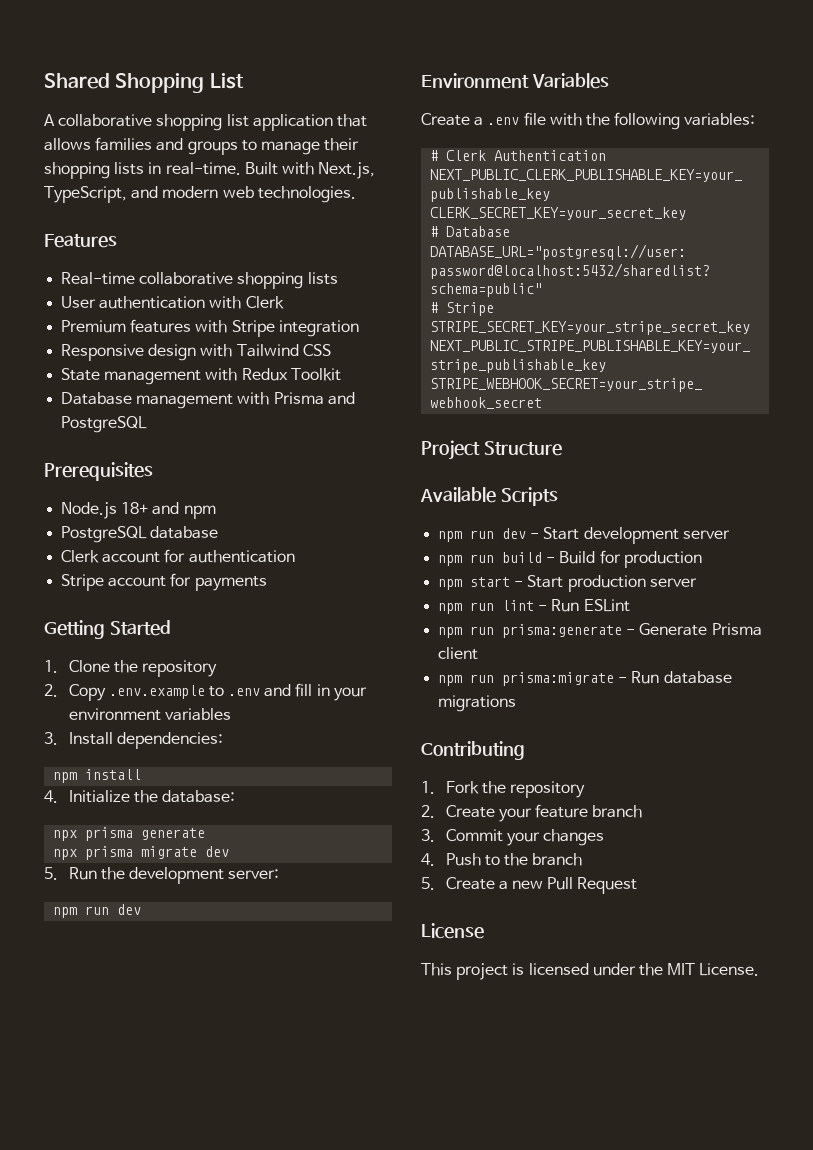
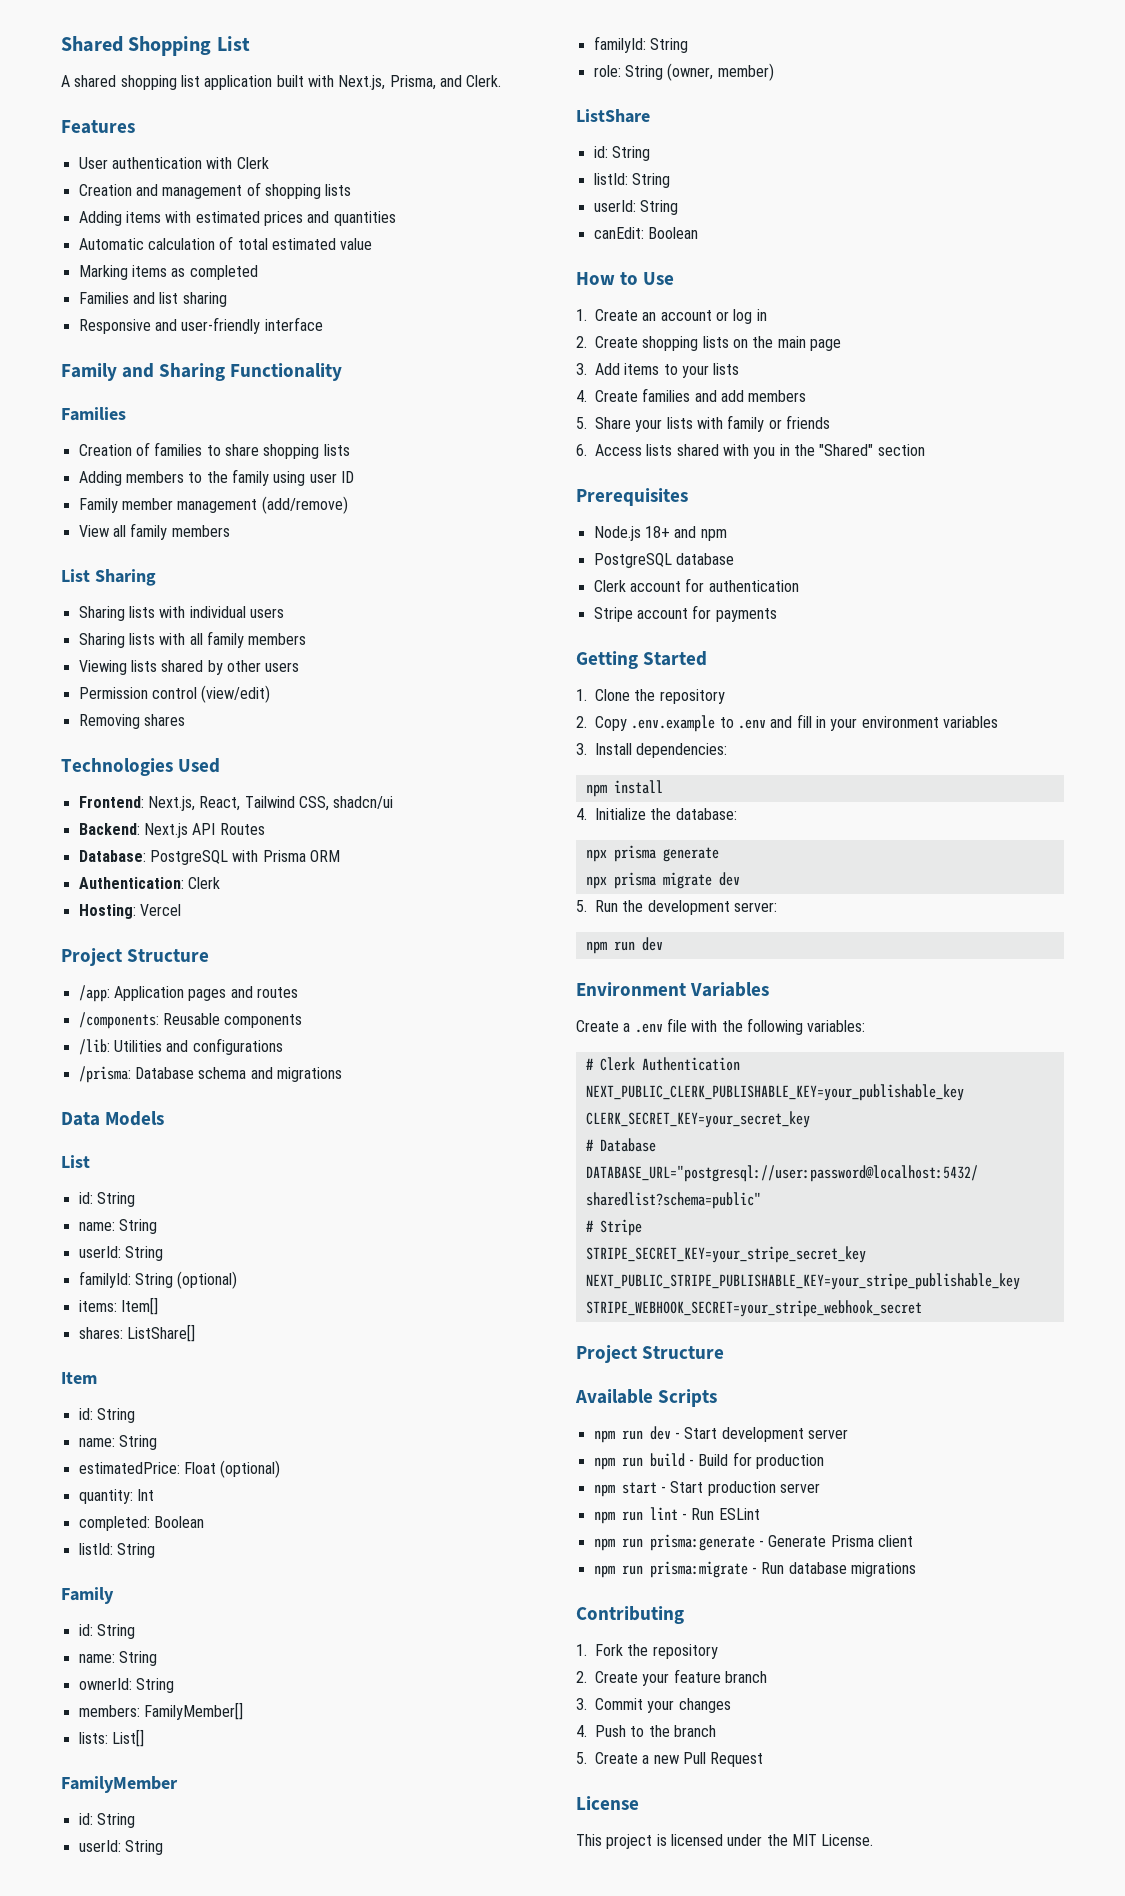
- A collaborative shopping list application that allows families and groups to manage their shopping lists in real-time. Built with Next.js, TypeScript, and modern web technologies.
+ A shared shopping list application built with Next.js, Prisma, and Clerk.
  Features
- Real-time collaborative shopping lists
  User authentication with Clerk
- Premium features with Stripe integration
- Responsive design with Tailwind CSS
- State management with Redux Toolkit
- Database management with Prisma and PostgreSQL
+ Creation and management of shopping lists
+ Adding items with estimated prices and quantities
+ Automatic calculation of total estimated value
+ Marking items as completed
+ Families and list sharing
+ Responsive and user-friendly interface
+ Family and Sharing Functionality
+ Families
+ Creation of families to share shopping lists
+ Adding members to the family using user ID
+ Family member management (add/remove)
+ View all family members
+ List Sharing
+ Sharing lists with individual users
+ Sharing lists with all family members
+ Viewing lists shared by other users
+ Permission control (view/edit)
+ Removing shares
+ Technologies Used
+ Frontend: Next.js, React, Tailwind CSS, shadcn/ui
+ Backend: Next.js API Routes
+ Database: PostgreSQL with Prisma ORM
+ Authentication: Clerk
+ Hosting: Vercel
+ Project Structure
+ /app: Application pages and routes
+ /components: Reusable components
+ /lib: Utilities and configurations
+ /prisma: Database schema and migrations
+ Data Models
+ List
+ id: String
+ name: String
+ userId: String
+ familyId: String (optional)
+ items: Item[]
+ shares: ListShare[]
+ Item
+ id: String
+ name: String
+ estimatedPrice: Float (optional)
+ quantity: Int
+ completed: Boolean
+ listId: String
+ Family
+ id: String
+ name: String
+ ownerId: String
+ members: FamilyMember[]
+ lists: List[]
+ FamilyMember
+ id: String
+ userId: String
+ familyId: String
+ role: String (owner, member)
+ ListShare
+ id: String
+ listId: String
+ userId: String
+ canEdit: Boolean
+ How to Use
+ 1. Create an account or log in
+ 2. Create shopping lists on the main page
+ 3. Add items to your lists
+ 4. Create families and add members
+ 5. Share your lists with family or friends
+ 6. Access lists shared with you in the "Shared" section

